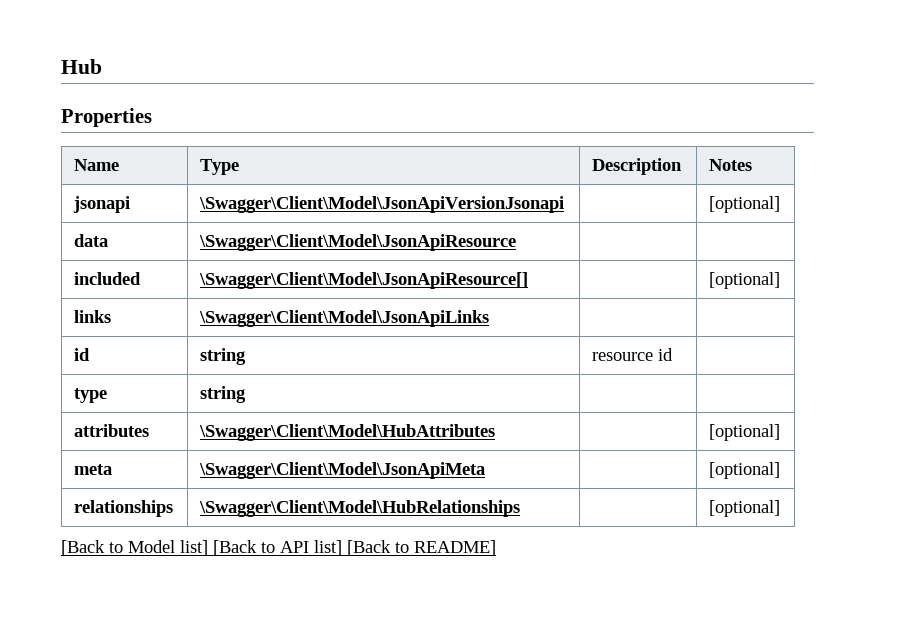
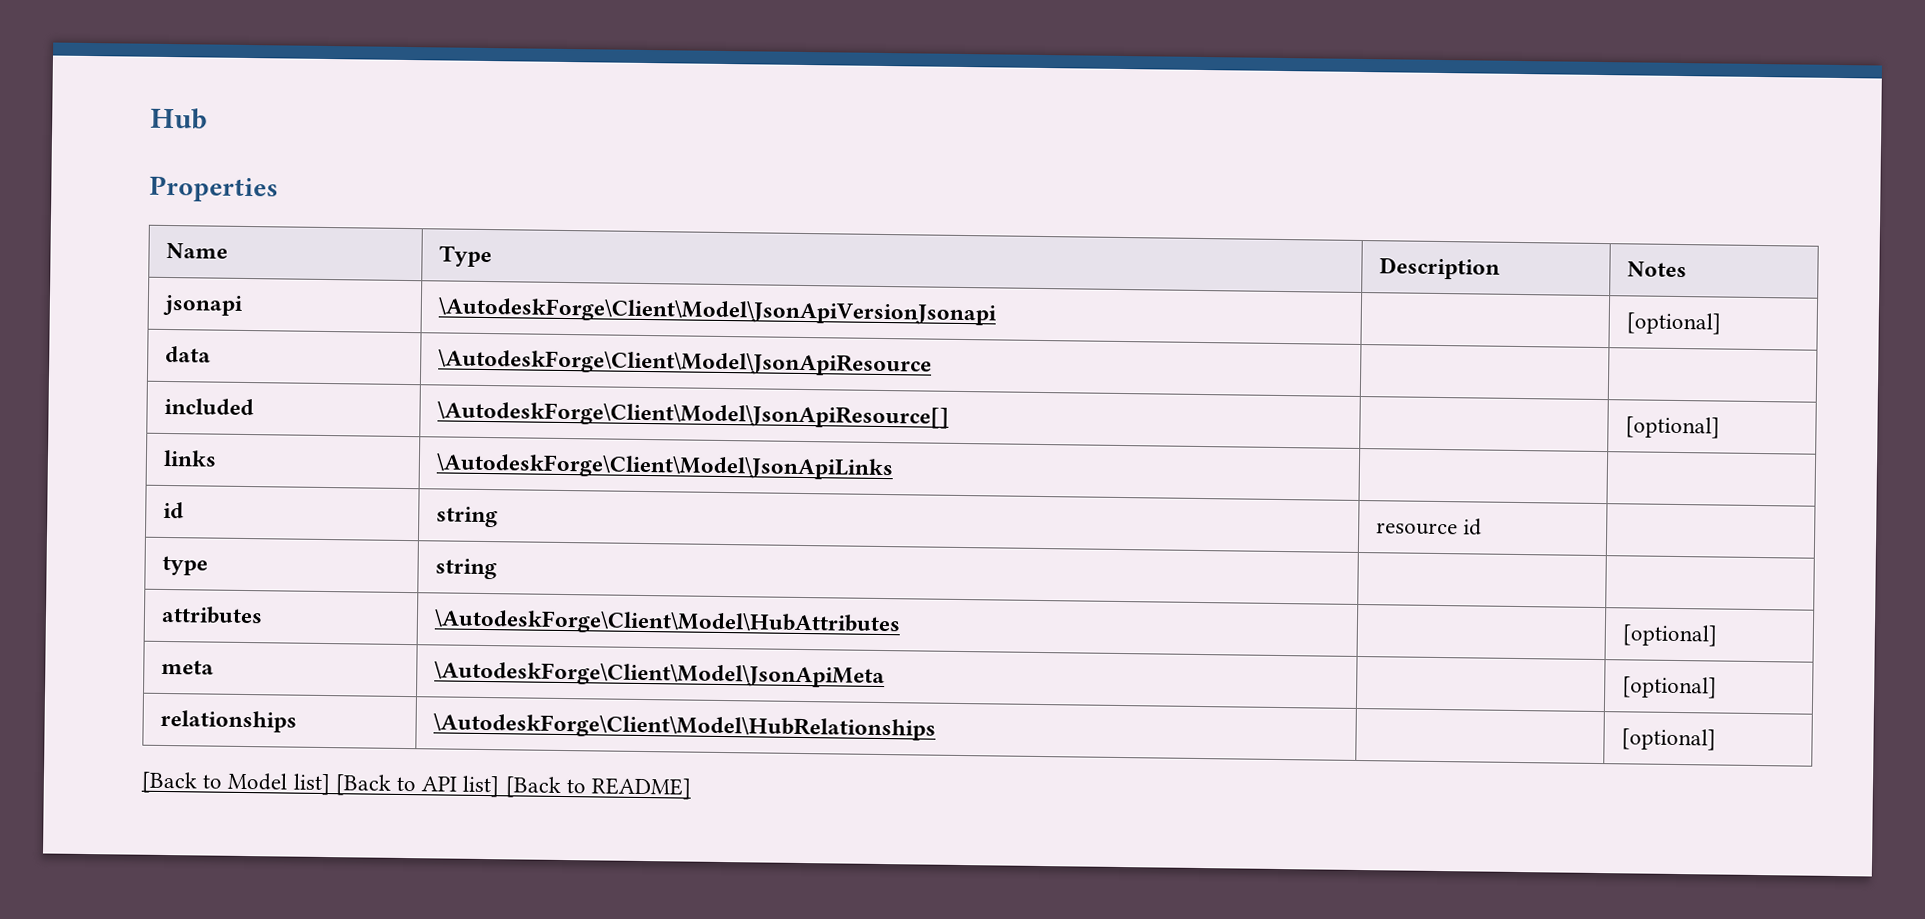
- jsonapi | \Swagger\Client\Model\JsonApiVersionJsonapi | | [optional]
+ jsonapi | \AutodeskForge\Client\Model\JsonApiVersionJsonapi | | [optional]
- data | \Swagger\Client\Model\JsonApiResource | |
+ data | \AutodeskForge\Client\Model\JsonApiResource | |
- included | \Swagger\Client\Model\JsonApiResource[] | | [optional]
+ included | \AutodeskForge\Client\Model\JsonApiResource[] | | [optional]
- links | \Swagger\Client\Model\JsonApiLinks | |
+ links | \AutodeskForge\Client\Model\JsonApiLinks | |
- attributes | \Swagger\Client\Model\HubAttributes | | [optional]
+ attributes | \AutodeskForge\Client\Model\HubAttributes | | [optional]
- meta | \Swagger\Client\Model\JsonApiMeta | | [optional]
+ meta | \AutodeskForge\Client\Model\JsonApiMeta | | [optional]
- relationships | \Swagger\Client\Model\HubRelationships | | [optional]
+ relationships | \AutodeskForge\Client\Model\HubRelationships | | [optional]

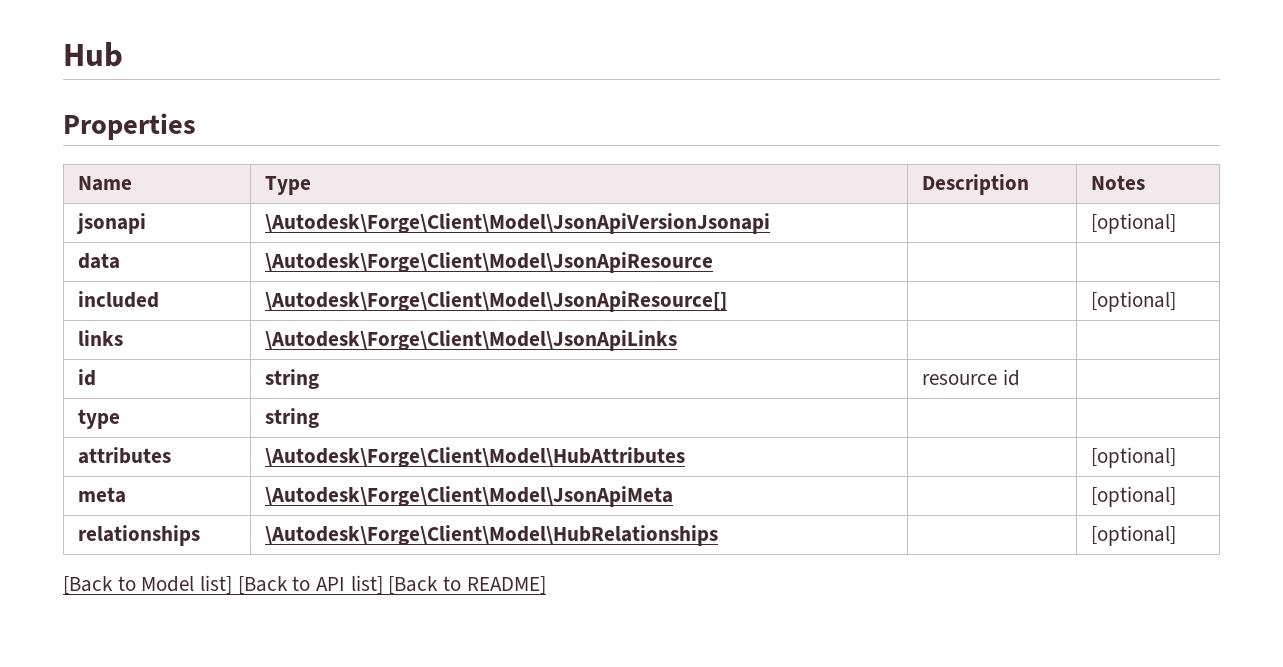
- jsonapi | \AutodeskForge\Client\Model\JsonApiVersionJsonapi | | [optional]
+ jsonapi | \Autodesk\Forge\Client\Model\JsonApiVersionJsonapi | | [optional]
- data | \AutodeskForge\Client\Model\JsonApiResource | |
+ data | \Autodesk\Forge\Client\Model\JsonApiResource | |
- included | \AutodeskForge\Client\Model\JsonApiResource[] | | [optional]
+ included | \Autodesk\Forge\Client\Model\JsonApiResource[] | | [optional]
- links | \AutodeskForge\Client\Model\JsonApiLinks | |
+ links | \Autodesk\Forge\Client\Model\JsonApiLinks | |
- attributes | \AutodeskForge\Client\Model\HubAttributes | | [optional]
+ attributes | \Autodesk\Forge\Client\Model\HubAttributes | | [optional]
- meta | \AutodeskForge\Client\Model\JsonApiMeta | | [optional]
+ meta | \Autodesk\Forge\Client\Model\JsonApiMeta | | [optional]
- relationships | \AutodeskForge\Client\Model\HubRelationships | | [optional]
+ relationships | \Autodesk\Forge\Client\Model\HubRelationships | | [optional]

